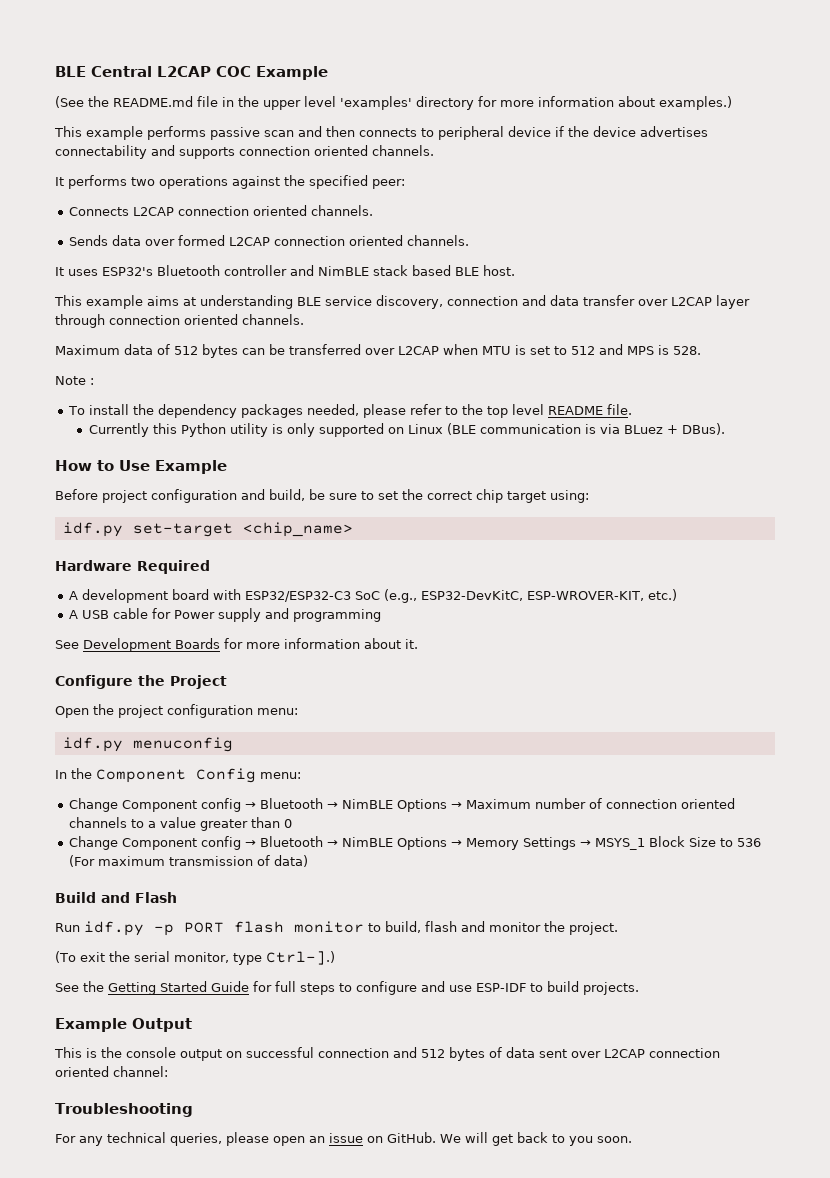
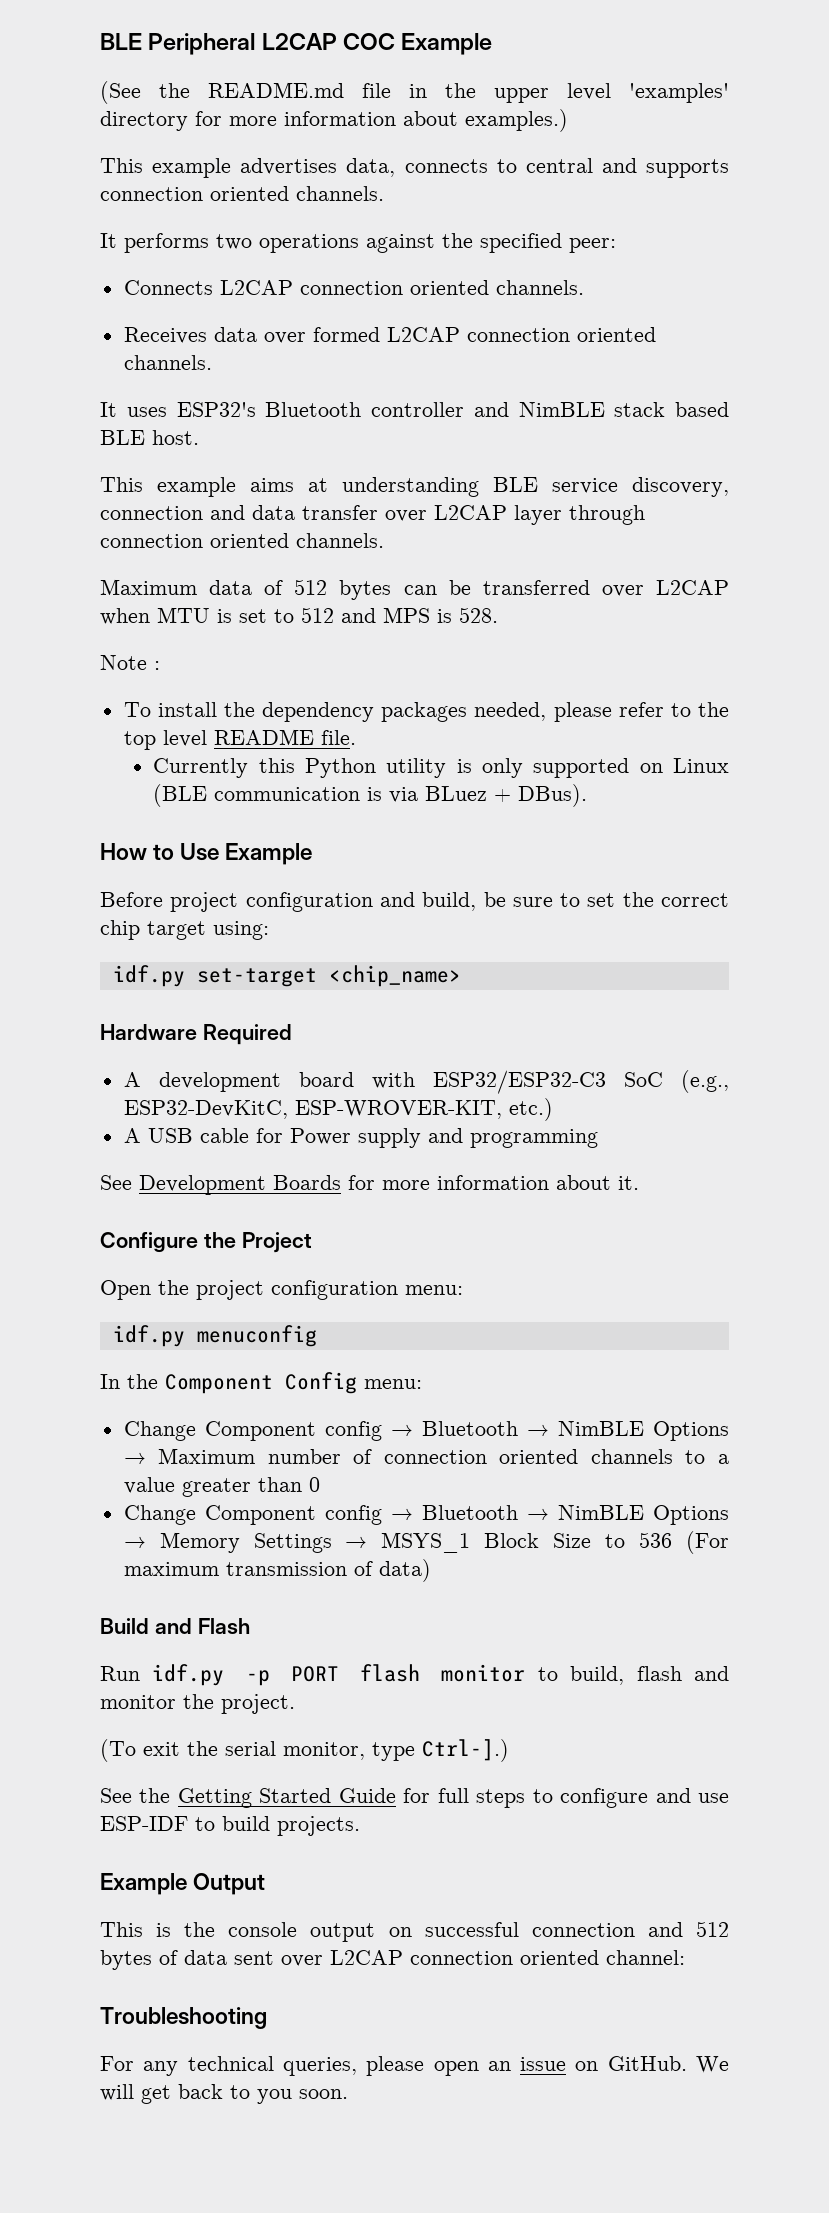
- BLE Central L2CAP COC Example
+ BLE Peripheral L2CAP COC Example
- This example performs passive scan and then connects to peripheral device if the device advertises connectability and supports connection oriented channels.
+ This example advertises data, connects to central and supports connection oriented channels.
- Sends data over formed L2CAP connection oriented channels.
+ Receives data over formed L2CAP connection oriented channels.

